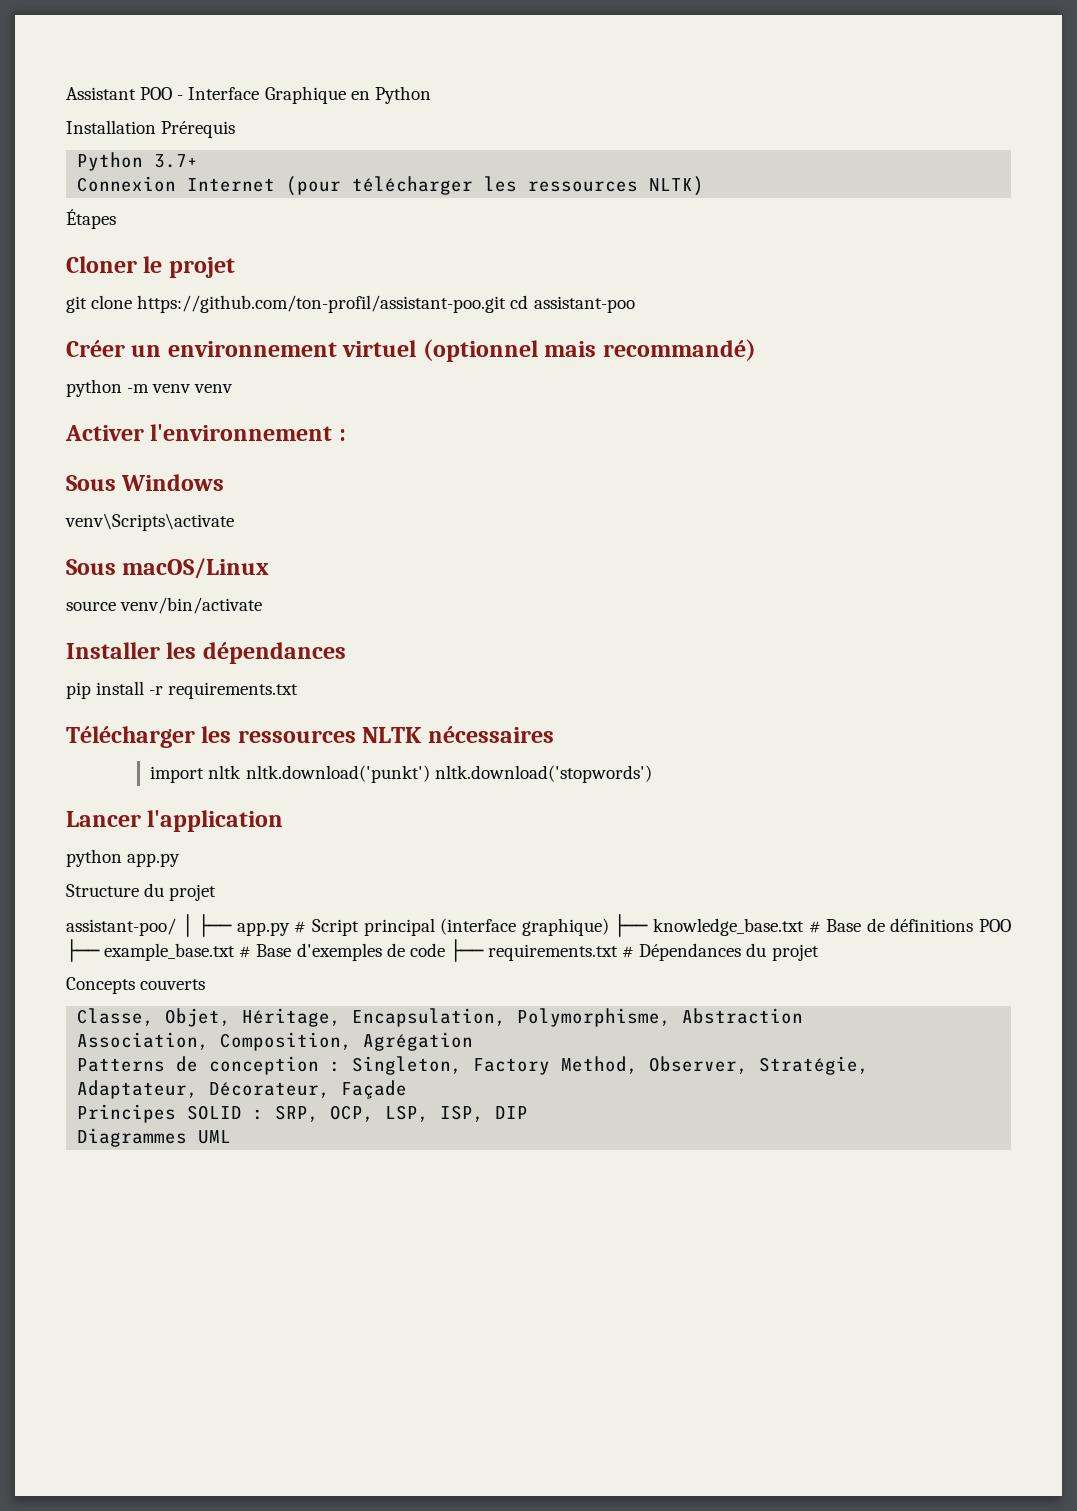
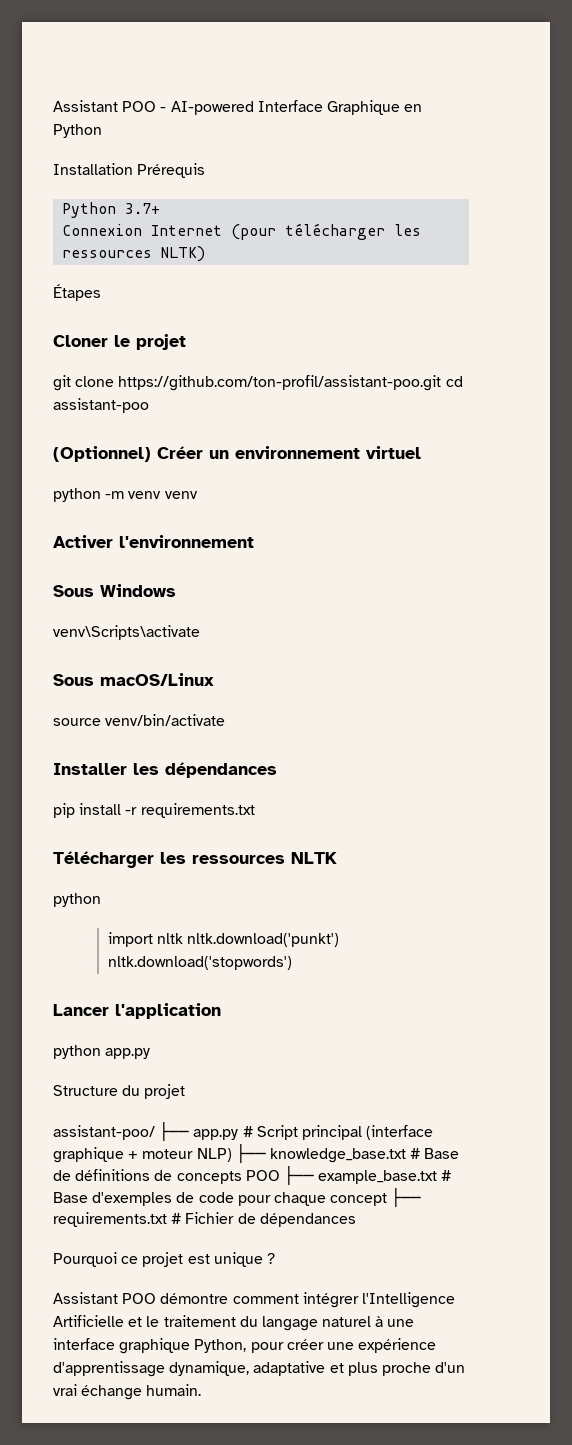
- Assistant POO - Interface Graphique en Python
+ Assistant POO - AI-powered Interface Graphique en Python
- Créer un environnement virtuel (optionnel mais recommandé)
+ (Optionnel) Créer un environnement virtuel
- Activer l'environnement :
+ Activer l'environnement
- Télécharger les ressources NLTK nécessaires
+ Télécharger les ressources NLTK
+ python
- assistant-poo/ │ ├── app.py # Script principal (interface graphique) ├── knowledge_base.txt # Base de définitions POO ├── example_base.txt # Base d'exemples de code ├── requirements.txt # Dépendances du projet
- Concepts couverts
- Classe, Objet, Héritage, Encapsulation, Polymorphisme, Abstraction
- Association, Composition, Agrégation
- Patterns de conception : Singleton, Factory Method, Observer, Stratégie, Adaptateur, Décorateur, Façade
- Principes SOLID : SRP, OCP, LSP, ISP, DIP
- Diagrammes UML
+ assistant-poo/ ├── app.py # Script principal (interface graphique + moteur NLP) ├── knowledge_base.txt # Base de définitions de concepts POO ├── example_base.txt # Base d'exemples de code pour chaque concept ├── requirements.txt # Fichier de dépendances
+ Pourquoi ce projet est unique ?
+ Assistant POO démontre comment intégrer l'Intelligence Artificielle et le traitement du langage naturel à une interface graphique Python, pour créer une expérience d'apprentissage dynamique, adaptative et plus proche d'un vrai échange humain.

